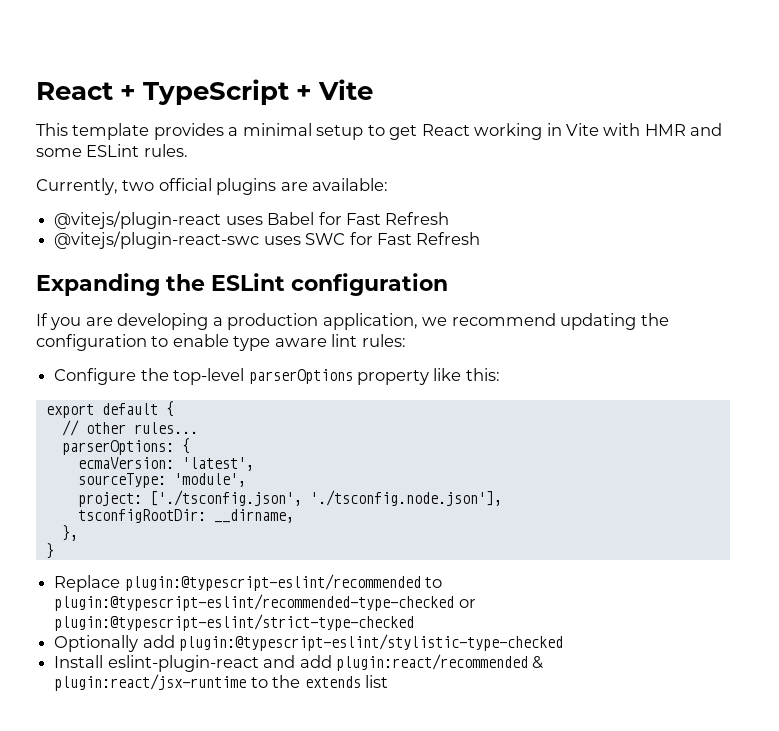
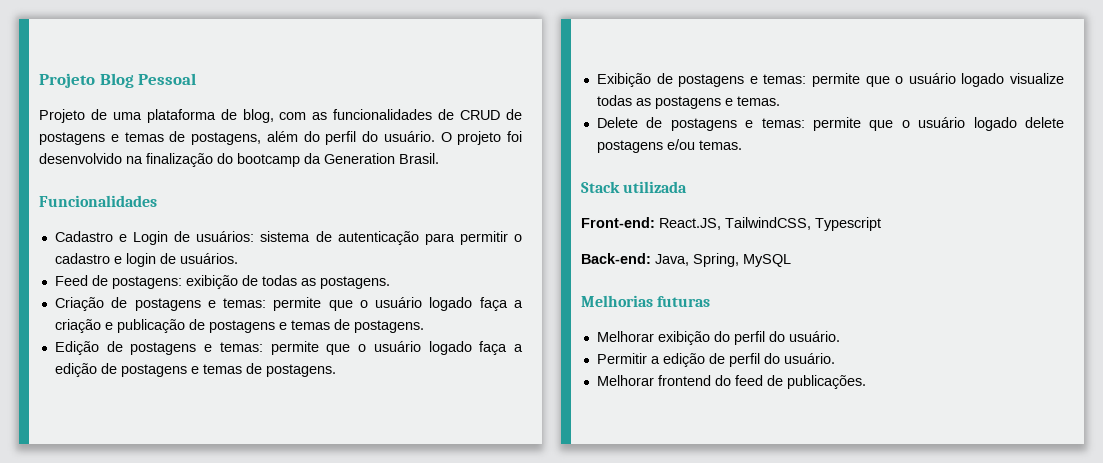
- React + TypeScript + Vite
- This template provides a minimal setup to get React working in Vite with HMR and some ESLint rules.
- Currently, two official plugins are available:
- @vitejs/plugin-react uses Babel for Fast Refresh
- @vitejs/plugin-react-swc uses SWC for Fast Refresh
- Expanding the ESLint configuration
- If you are developing a production application, we recommend updating the configuration to enable type aware lint rules:
- Configure the top-level parserOptions property like this:
- export default {
- // other rules...
- parserOptions: {
- ecmaVersion: 'latest',
- sourceType: 'module',
- project: ['./tsconfig.json', './tsconfig.node.json'],
- tsconfigRootDir: __dirname,
- },
- }
- Replace plugin:@typescript-eslint/recommended to plugin:@typescript-eslint/recommended-type-checked or plugin:@typescript-eslint/strict-type-checked
- Optionally add plugin:@typescript-eslint/stylistic-type-checked
- Install eslint-plugin-react and add plugin:react/recommended & plugin:react/jsx-runtime to the extends list
+ Projeto Blog Pessoal
+ Projeto de uma plataforma de blog, com as funcionalidades de CRUD de postagens e temas de postagens, além do perfil do usuário. O projeto foi desenvolvido na finalização do bootcamp da Generation Brasil.
+ Funcionalidades
+ Cadastro e Login de usuários: sistema de autenticação para permitir o cadastro e login de usuários.
+ Feed de postagens: exibição de todas as postagens.
+ Criação de postagens e temas: permite que o usuário logado faça a criação e publicação de postagens e temas de postagens.
+ Edição de postagens e temas: permite que o usuário logado faça a edição de postagens e temas de postagens.
+ Exibição de postagens e temas: permite que o usuário logado visualize todas as postagens e temas.
+ Delete de postagens e temas: permite que o usuário logado delete postagens e/ou temas.
+ Stack utilizada
+ Front-end: React.JS, TailwindCSS, Typescript
+ Back-end: Java, Spring, MySQL
+ Melhorias futuras
+ Melhorar exibição do perfil do usuário.
+ Permitir a edição de perfil do usuário.
+ Melhorar frontend do feed de publicações.

